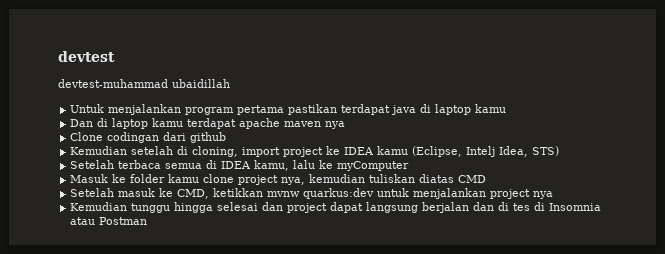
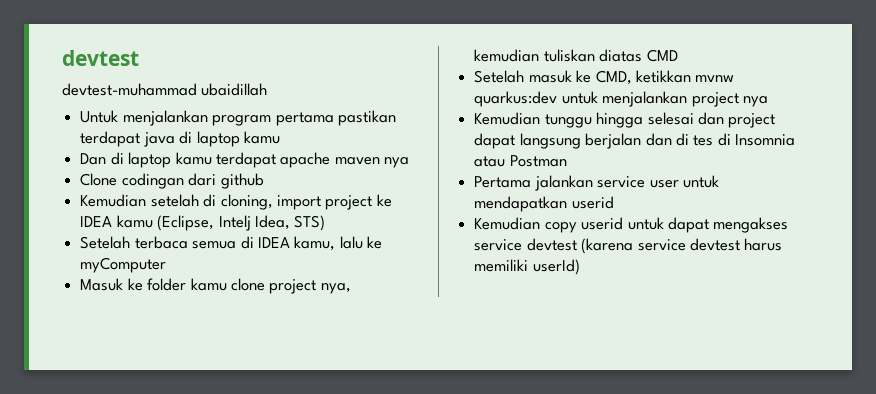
+ Pertama jalankan service user untuk mendapatkan userid
+ Kemudian copy userid untuk dapat mengakses service devtest (karena service devtest harus memiliki userId)

